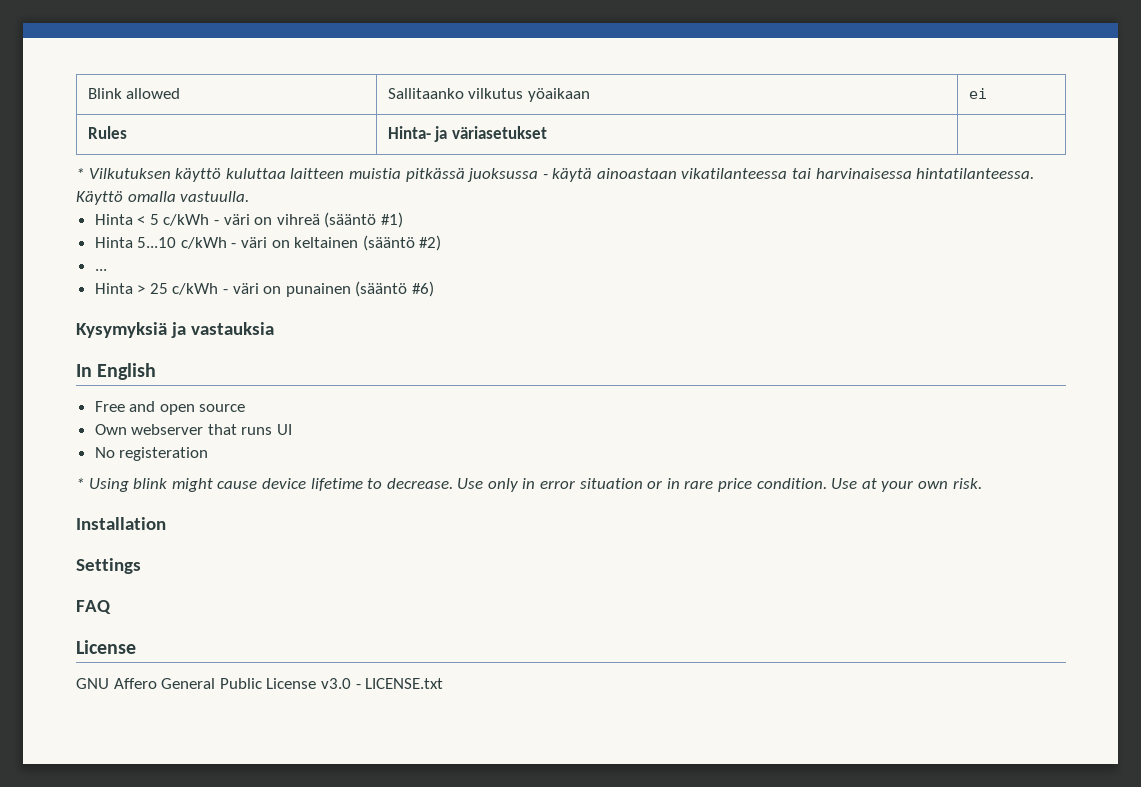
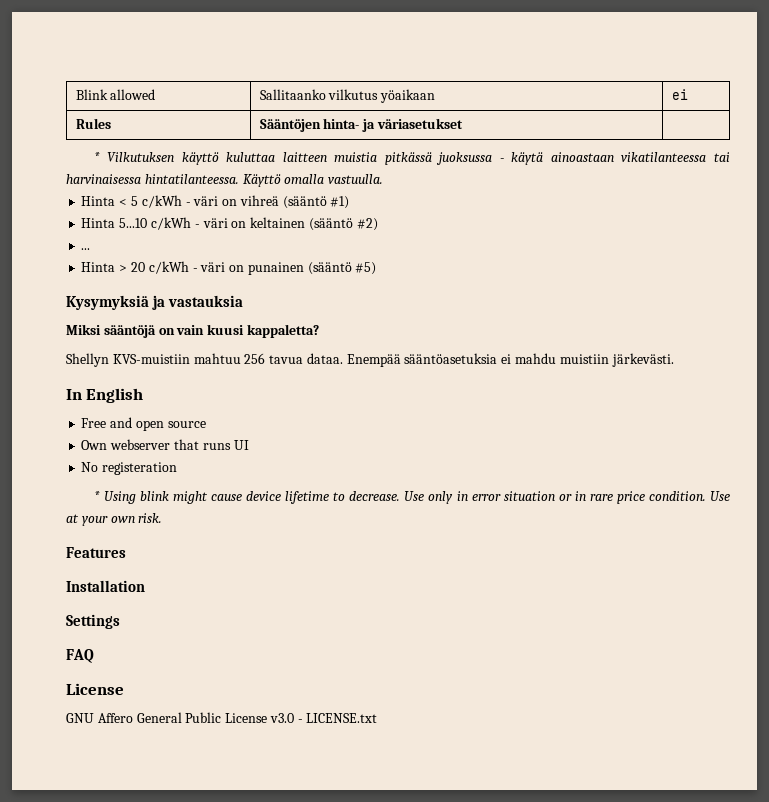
- Rules | Hinta- ja väriasetukset |
+ Rules | Sääntöjen hinta- ja väriasetukset |
- Hinta > 25 c/kWh - väri on punainen (sääntö #6)
+ Hinta > 20 c/kWh - väri on punainen (sääntö #5)
+ Miksi sääntöjä on vain kuusi kappaletta?
+ Shellyn KVS-muistiin mahtuu 256 tavua dataa. Enempää sääntöasetuksia ei mahdu muistiin järkevästi.
+ Features

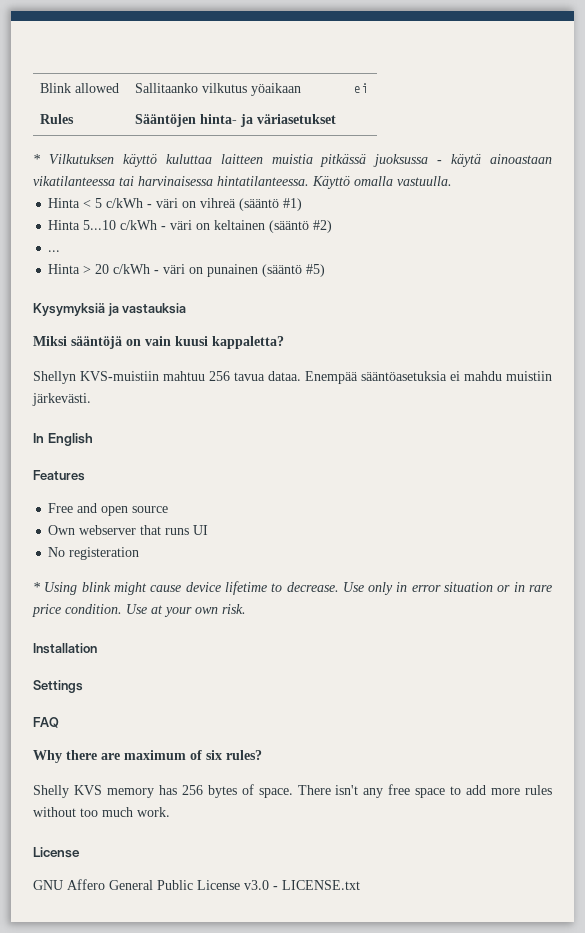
+ Features
- Features
+ Why there are maximum of six rules?
+ Shelly KVS memory has 256 bytes of space. There isn't any free space to add more rules without too much work.

